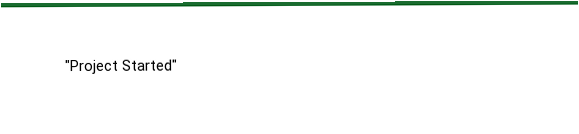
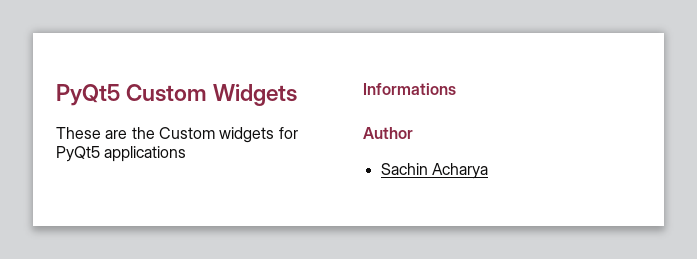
- "Project Started"
+ PyQt5 Custom Widgets
+ These are the Custom widgets for PyQt5 applications
+ Informations
+ Author
+ Sachin Acharya

